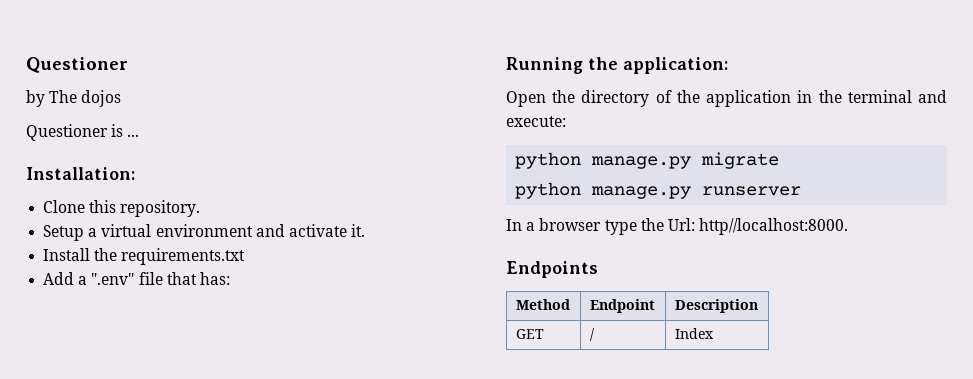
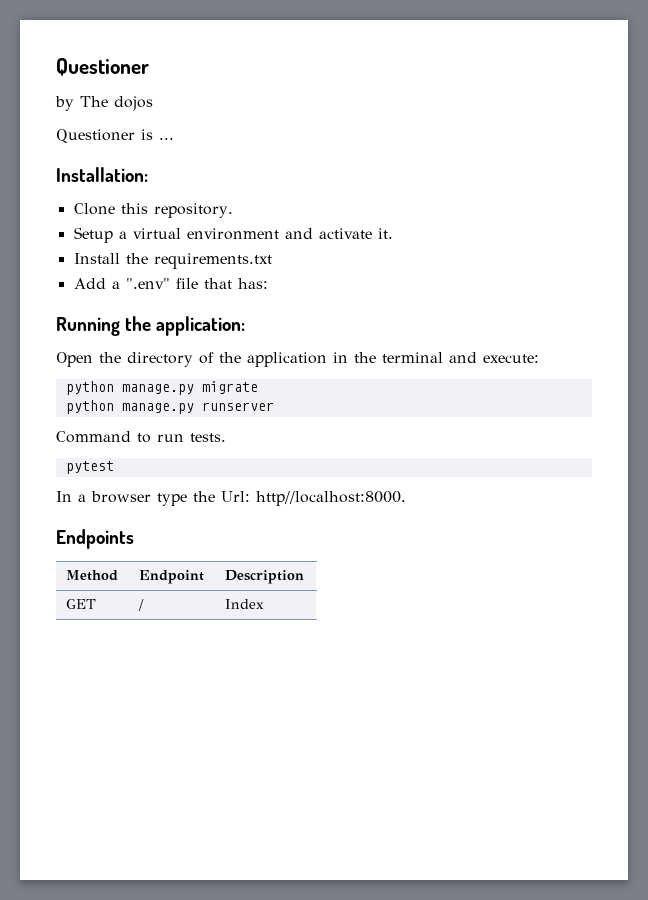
+ Command to run tests.
+ pytest

